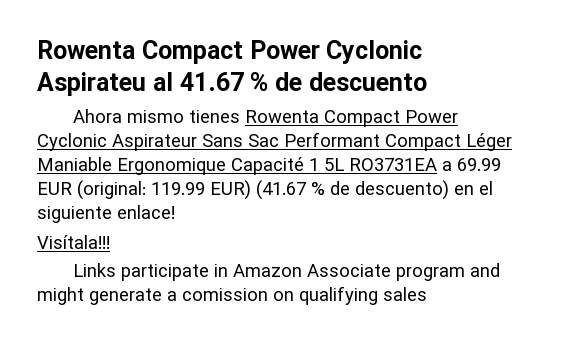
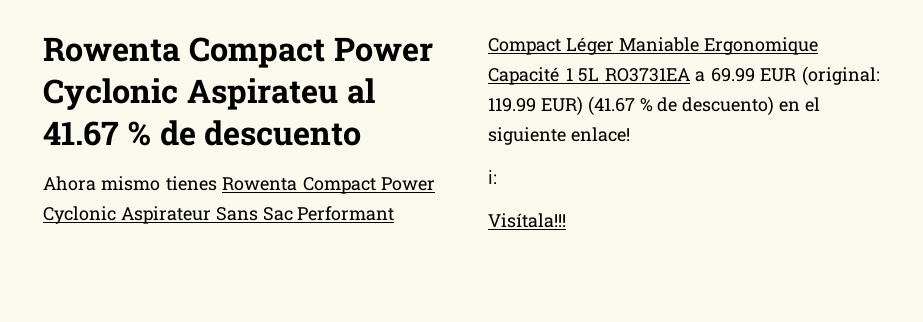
+ ℹ:
- Links participate in Amazon Associate program and might generate a comission on qualifying sales

